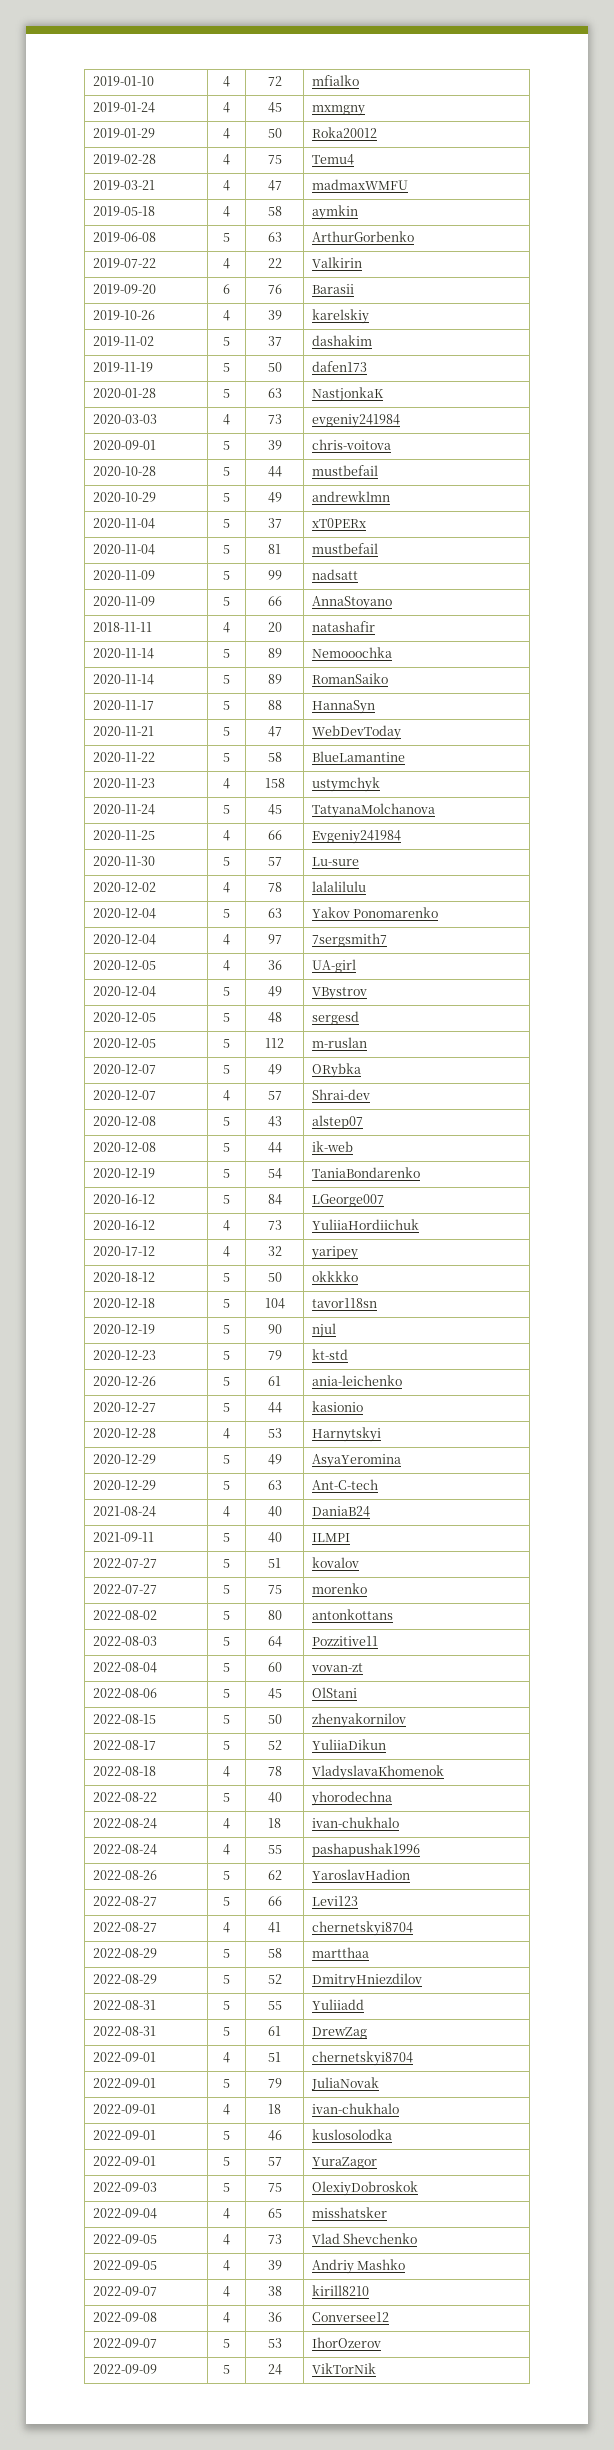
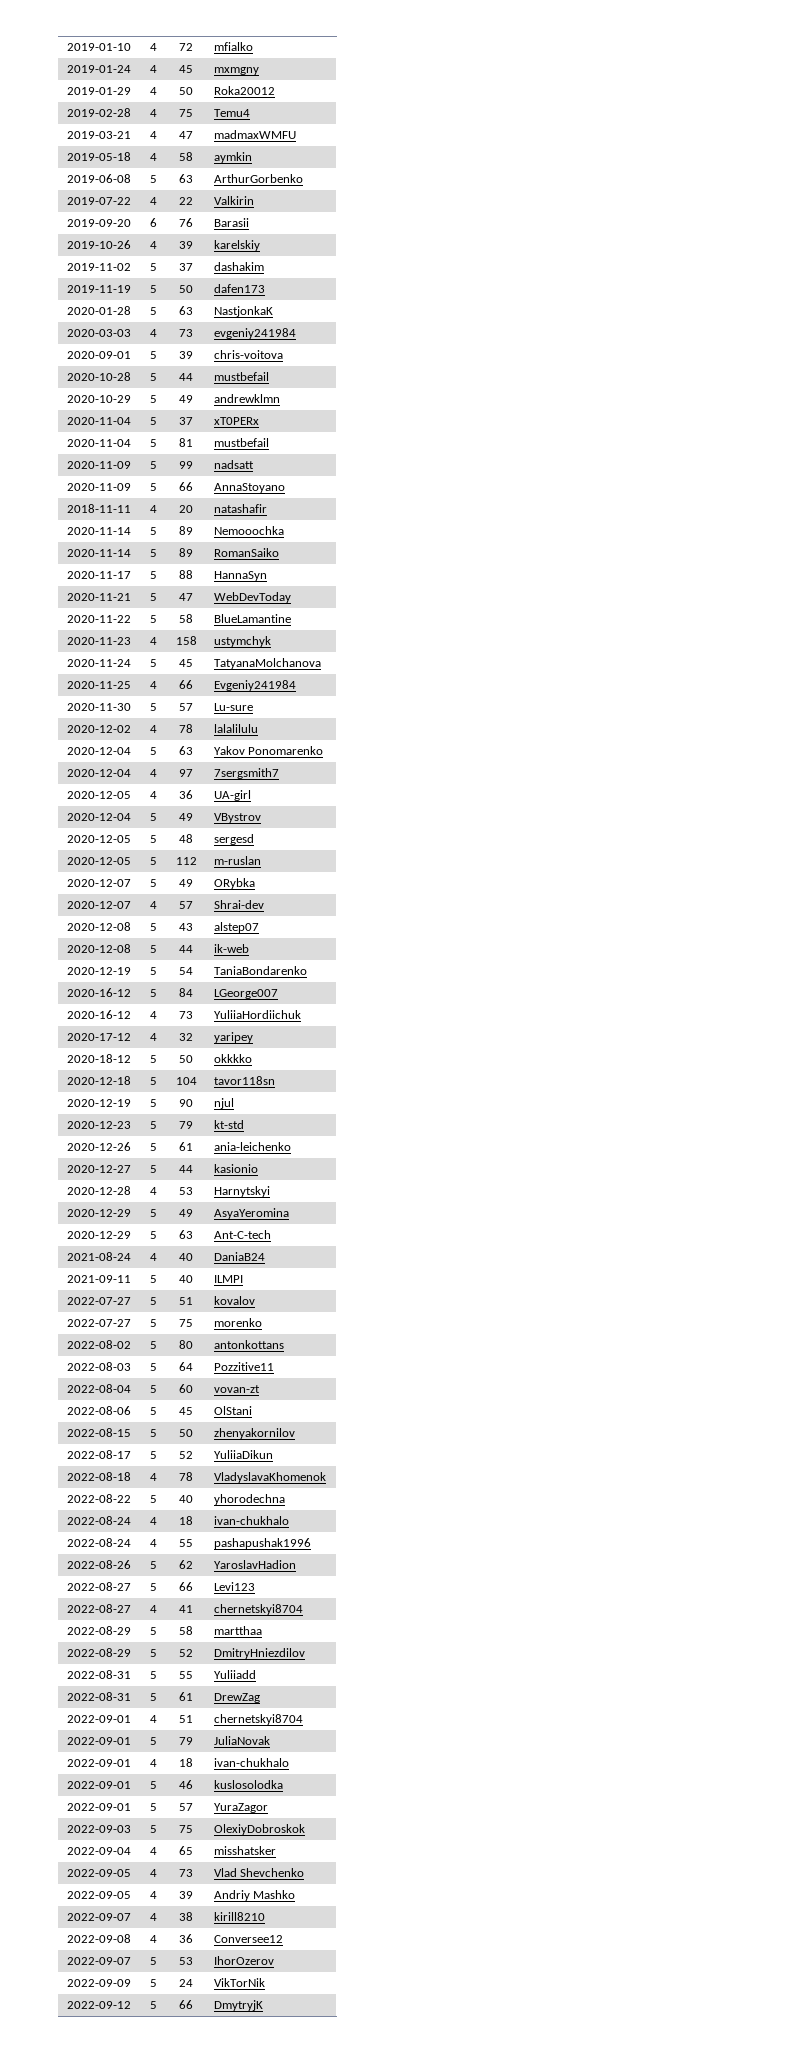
+ 2022-09-12 | 5 | 66 | DmytryjK

